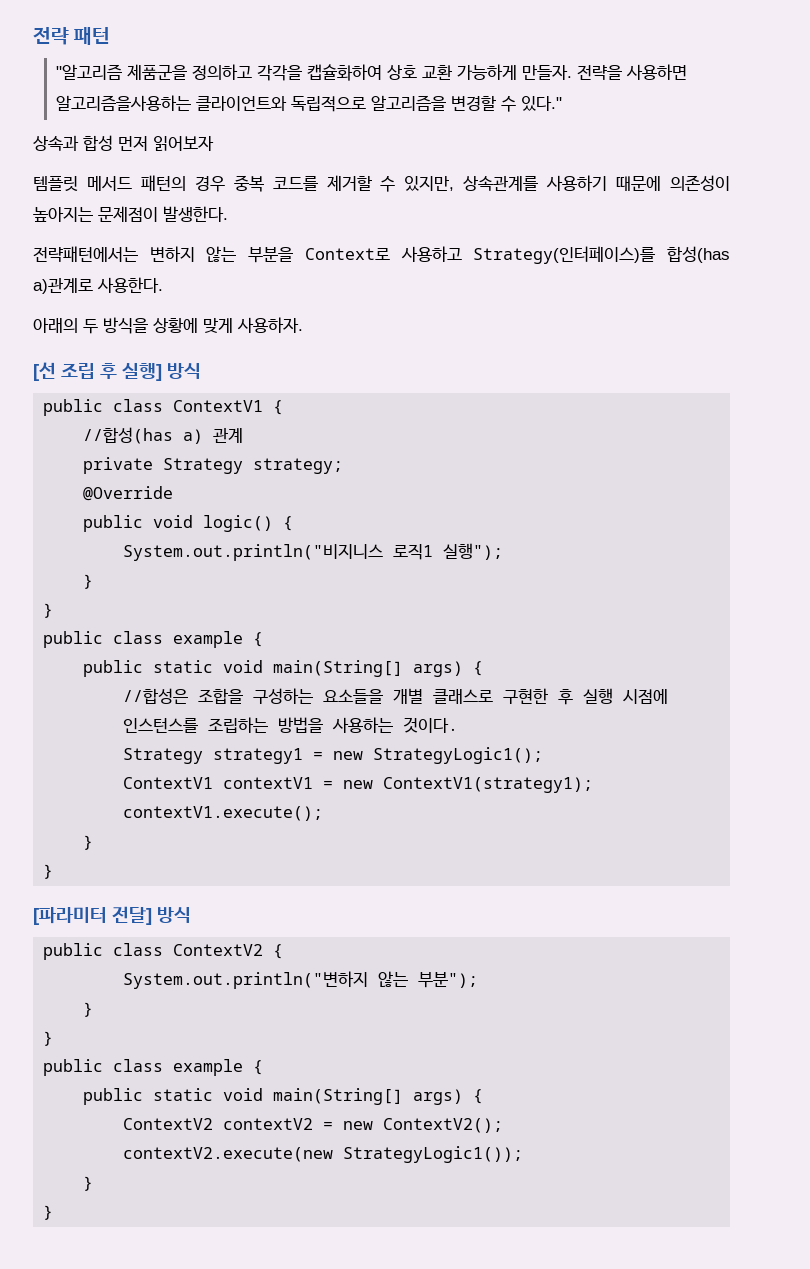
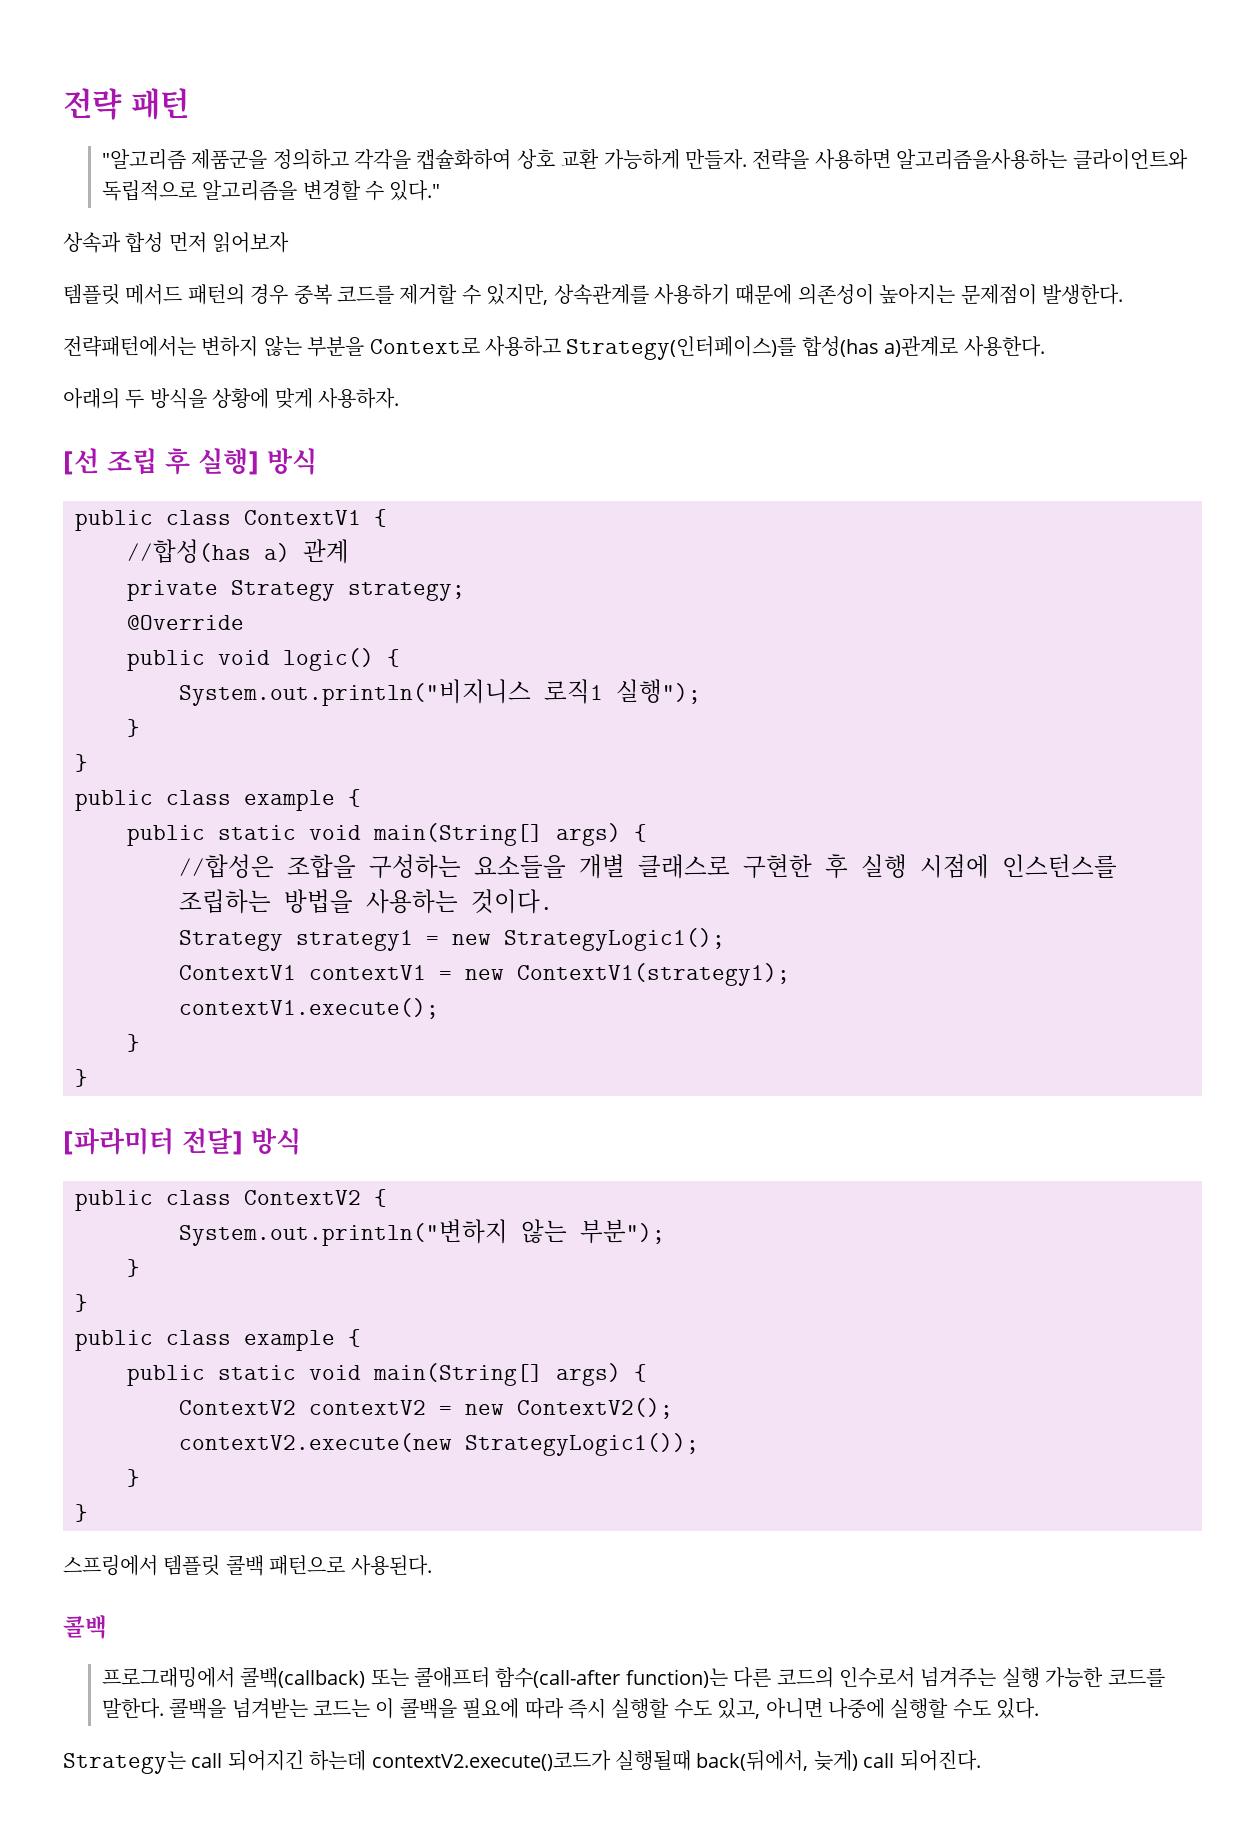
+ 스프링에서 템플릿 콜백 패턴으로 사용된다.
+ 콜백
+ 프로그래밍에서 콜백(callback) 또는 콜애프터 함수(call-after function)는 다른 코드의 인수로서 넘겨주는 실행 가능한 코드를 말한다. 콜백을 넘겨받는 코드는 이 콜백을 필요에 따라 즉시 실행할 수도 있고, 아니면 나중에 실행할 수도 있다.
+ Strategy는 call 되어지긴 하는데 contextV2.execute()코드가 실행될때 back(뒤에서, 늦게) call 되어진다.

